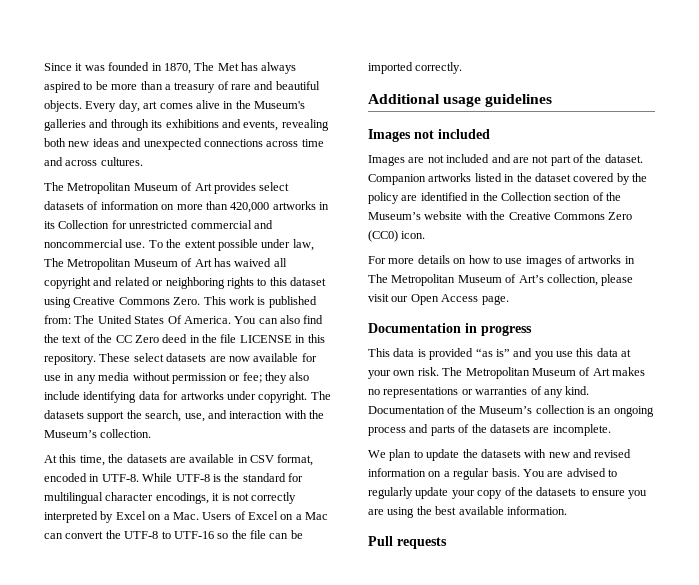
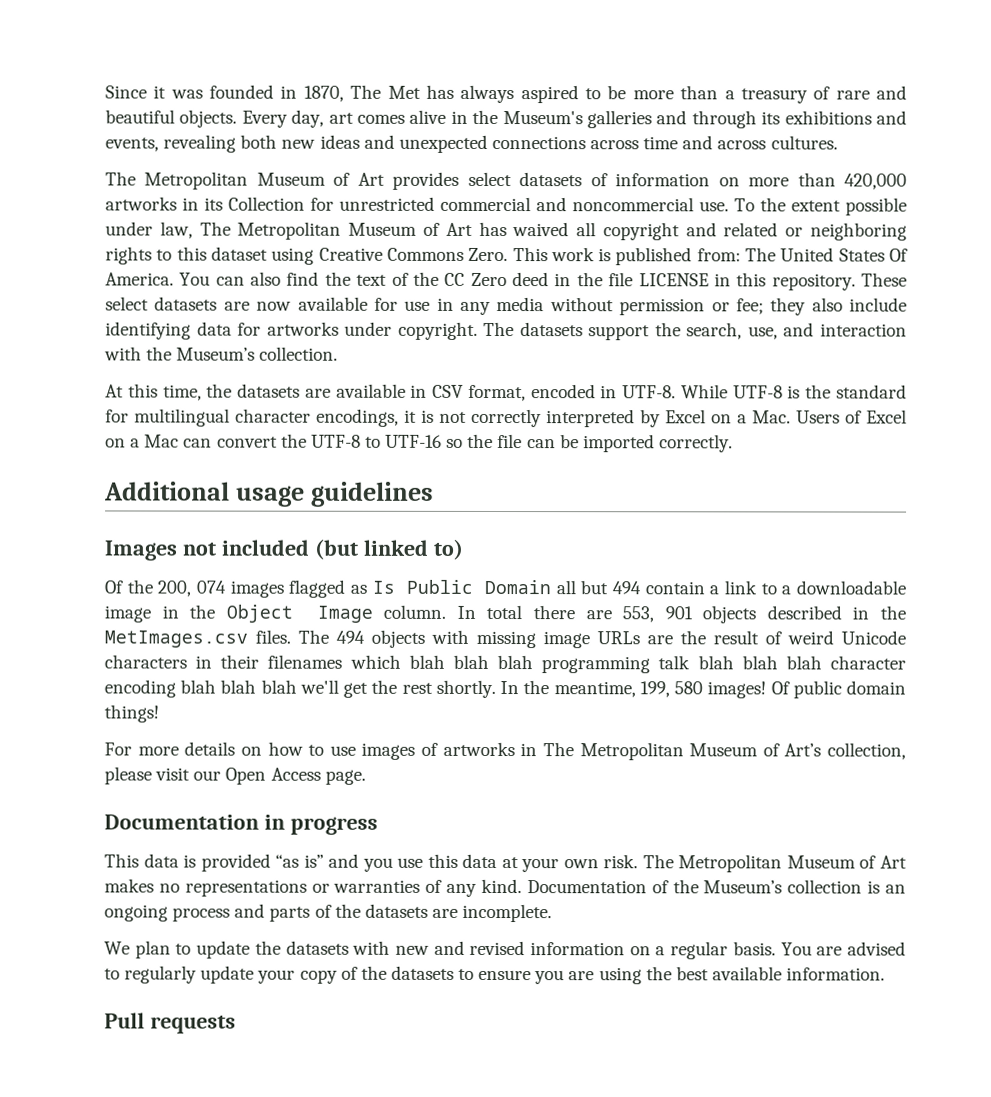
- Images not included
- Images are not included and are not part of the dataset. Companion artworks listed in the dataset covered by the policy are identified in the Collection section of the Museum’s website with the Creative Commons Zero (CC0) icon.
+ Images not included (but linked to)
+ Of the 200, 074 images flagged as Is Public Domain all but 494 contain a link to a downloadable image in the Object Image column. In total there are 553, 901 objects described in the MetImages.csv files. The 494 objects with missing image URLs are the result of weird Unicode characters in their filenames which blah blah blah programming talk blah blah blah character encoding blah blah blah we'll get the rest shortly. In the meantime, 199, 580 images! Of public domain things!

